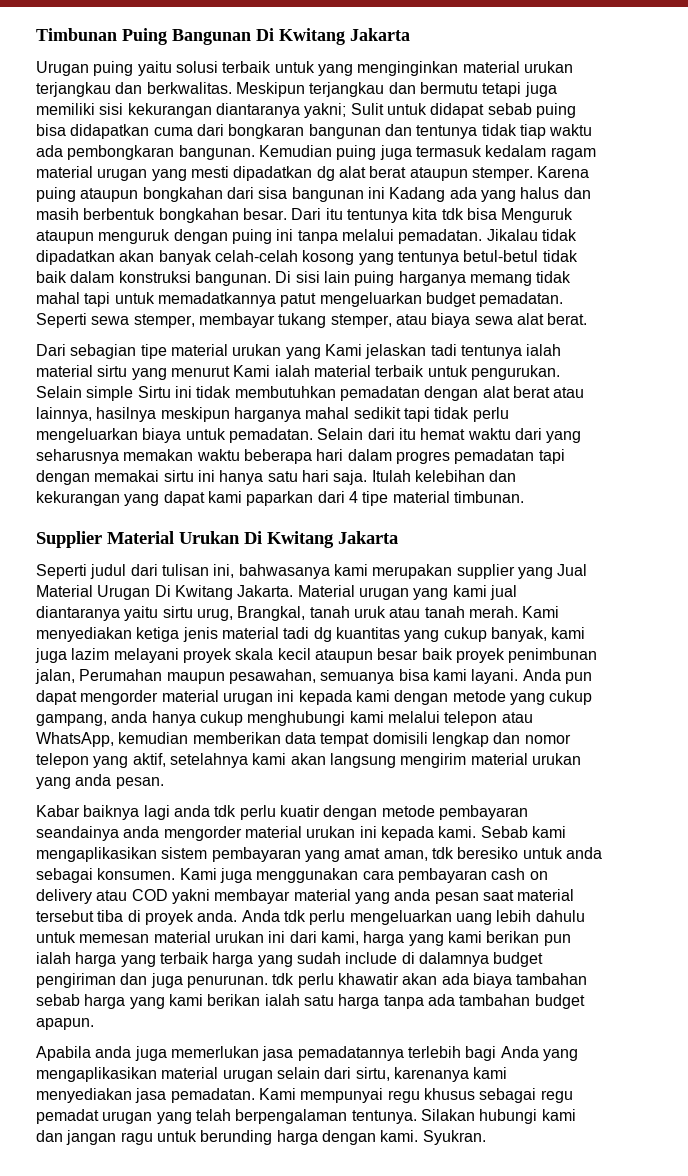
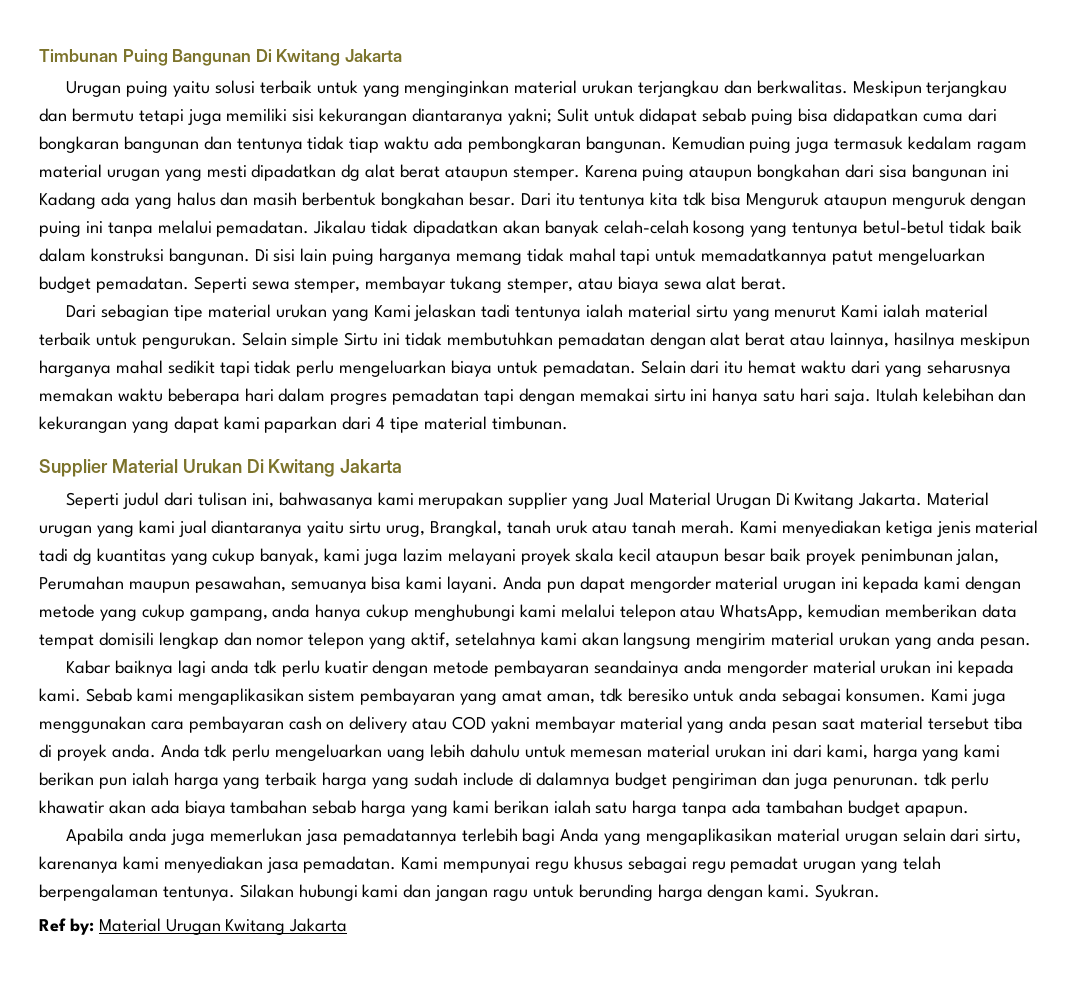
+ Ref by: Material Urugan Kwitang Jakarta

